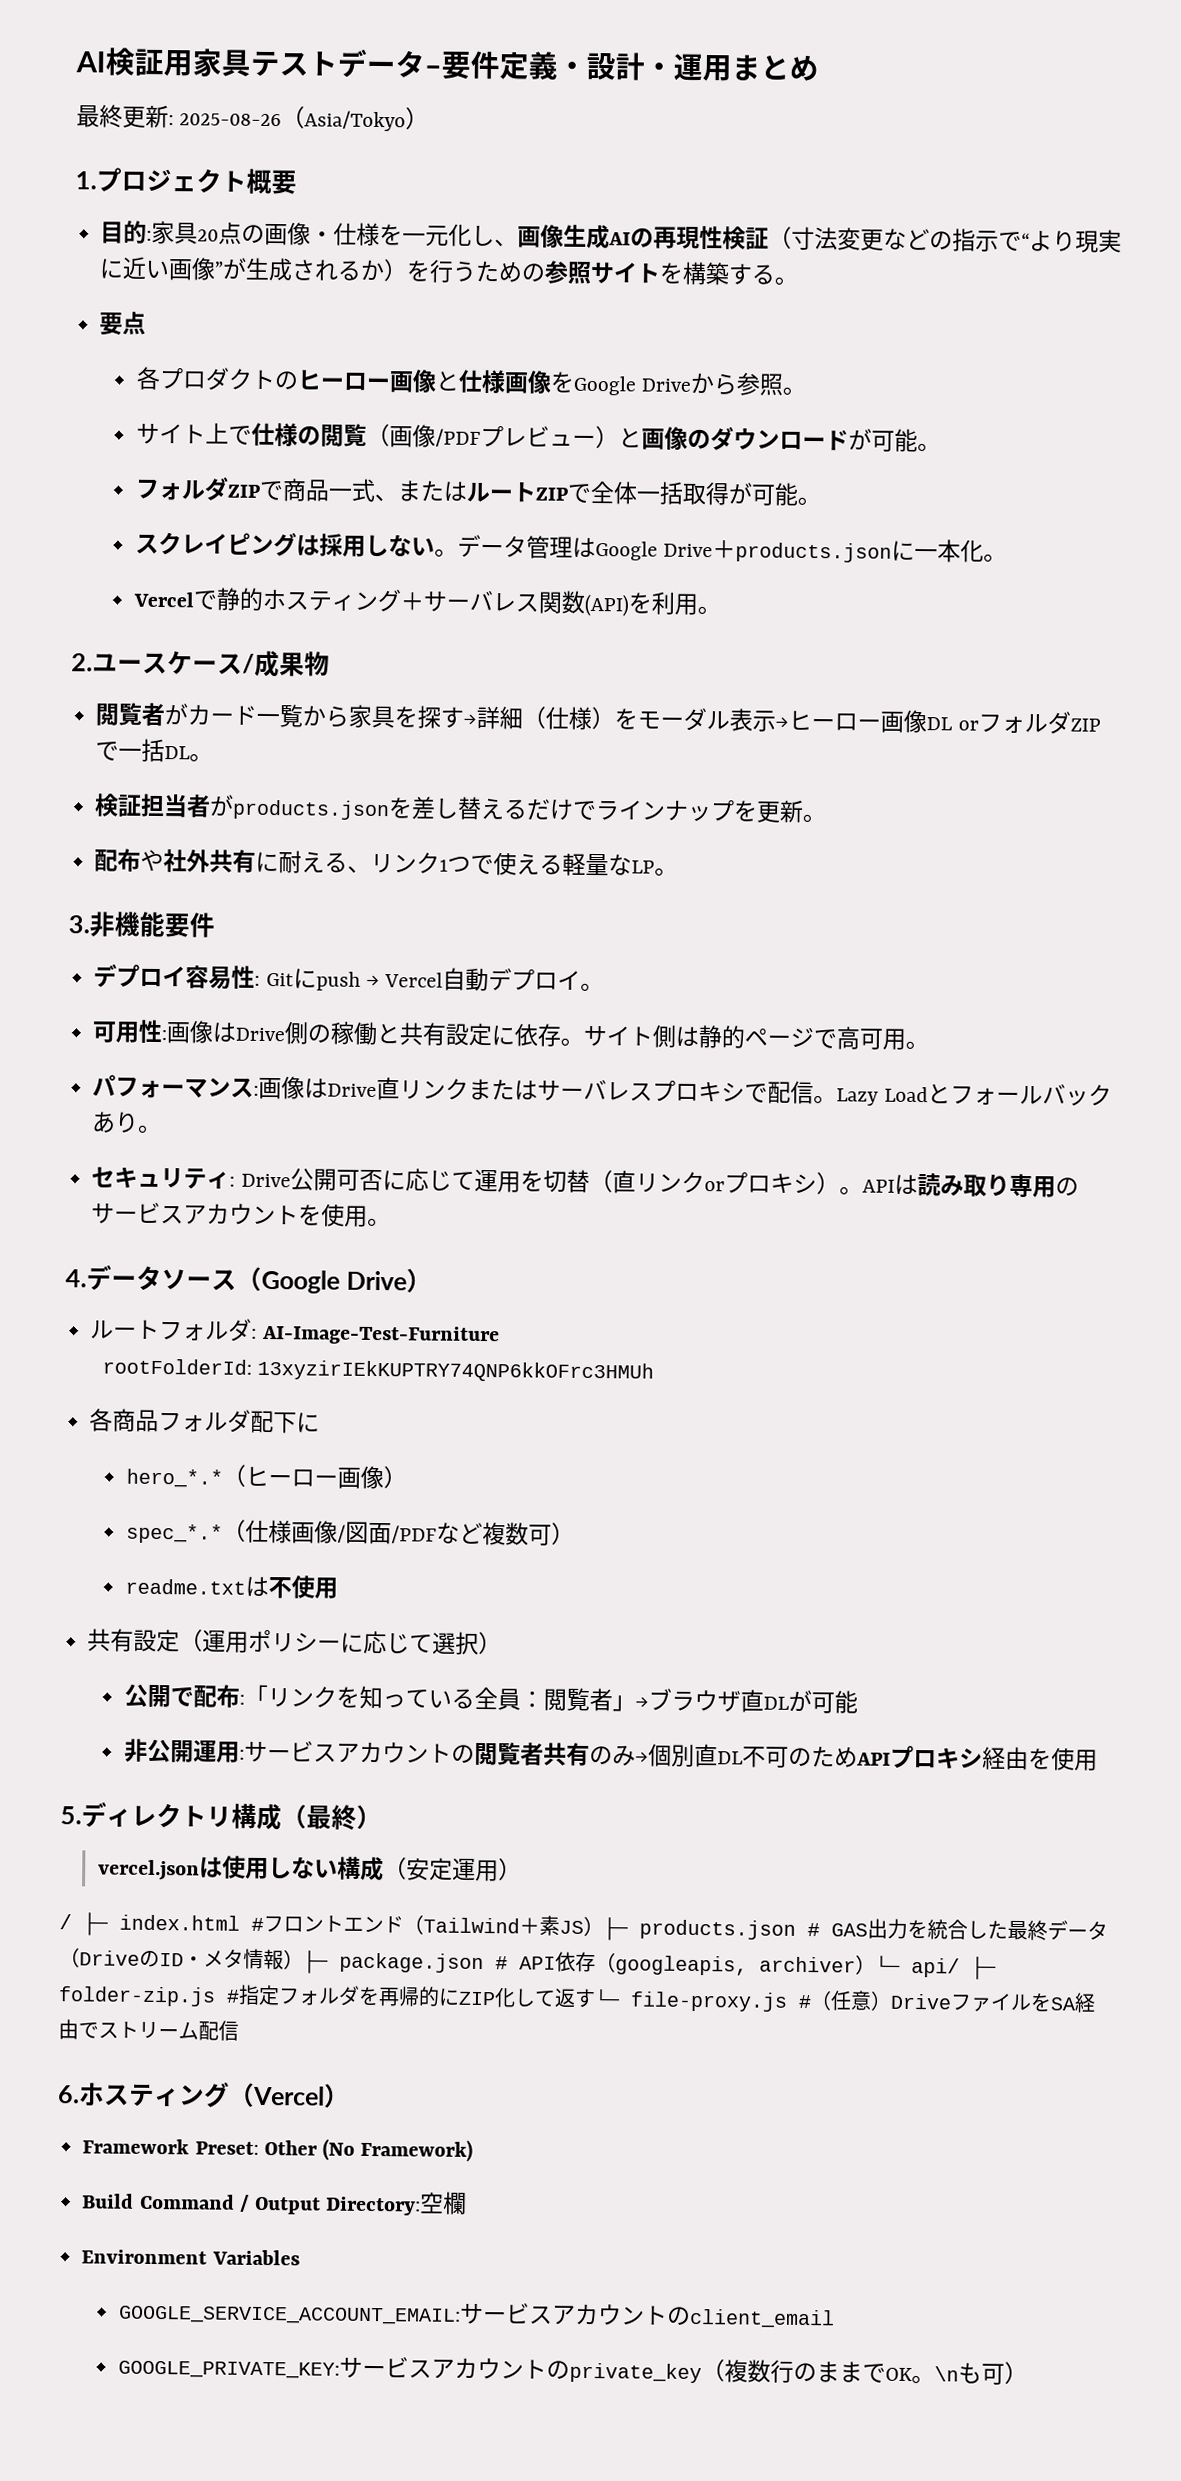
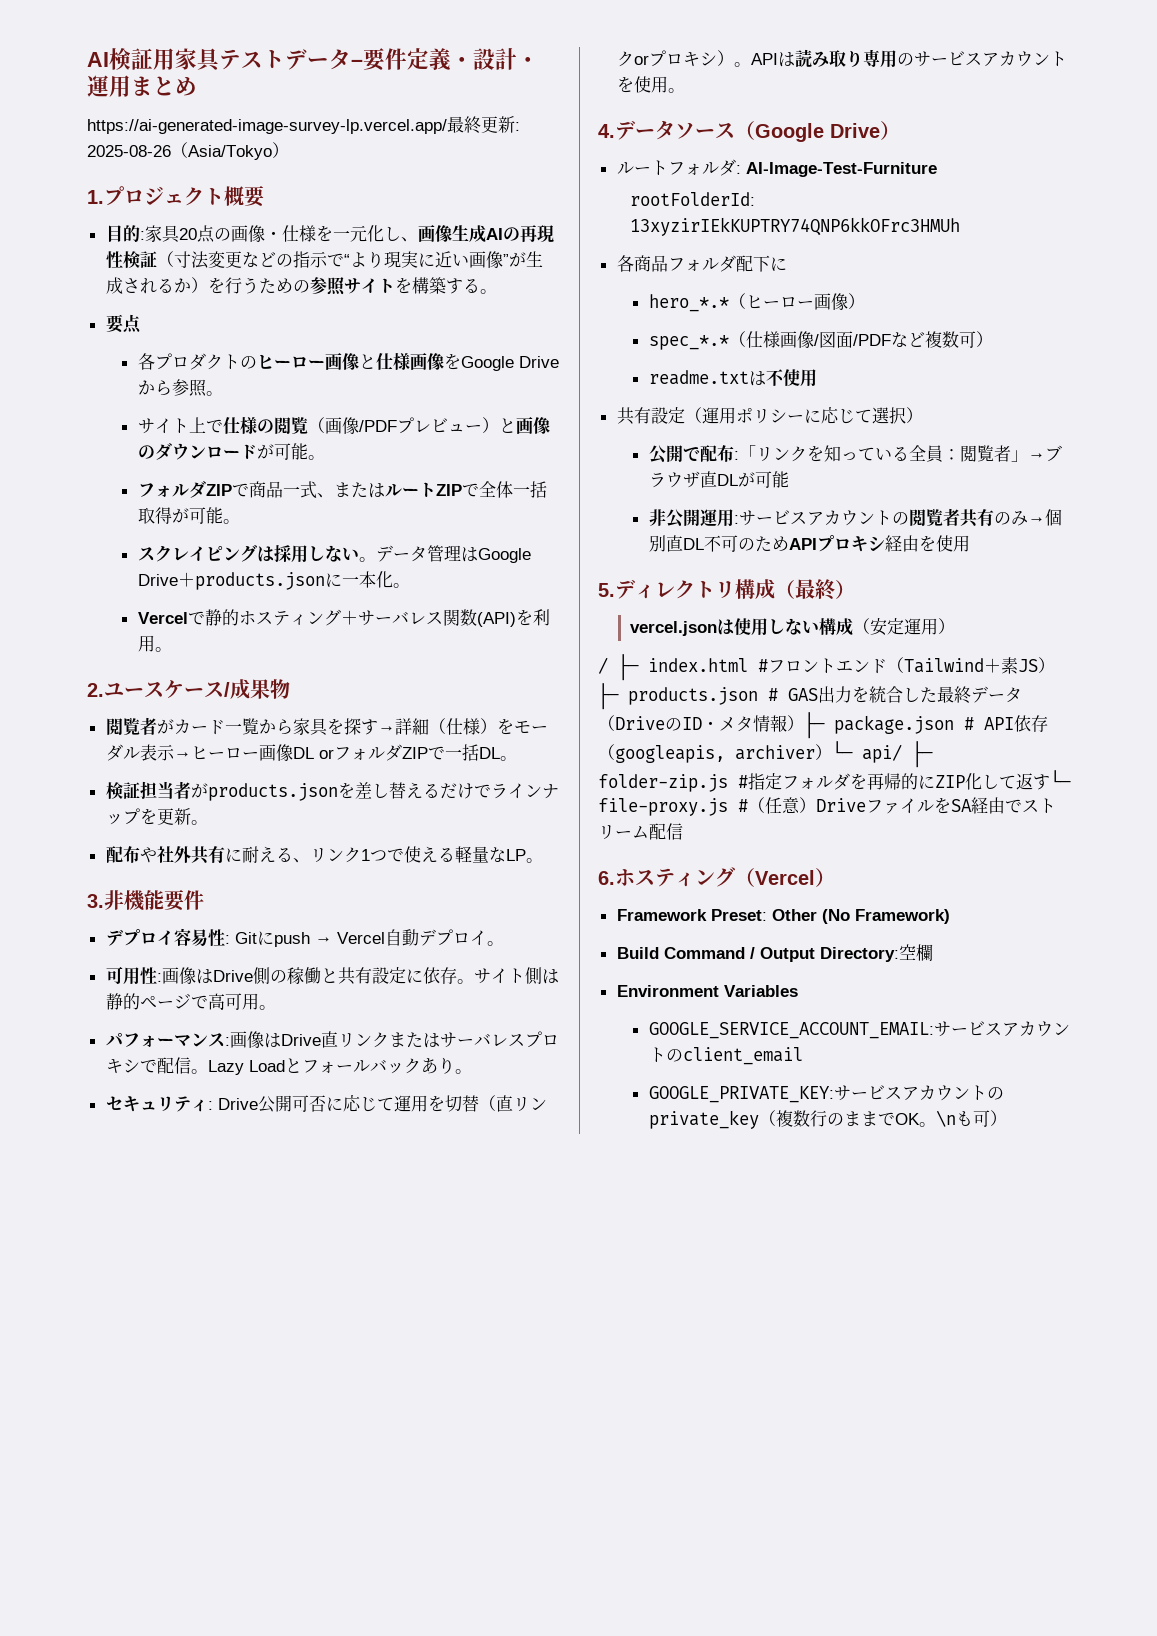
- 最終更新: 2025-08-26（Asia/Tokyo）
+ https://ai-generated-image-survey-lp.vercel.app/最終更新: 2025-08-26（Asia/Tokyo）

